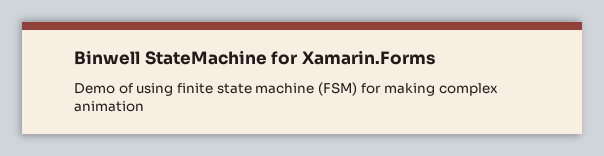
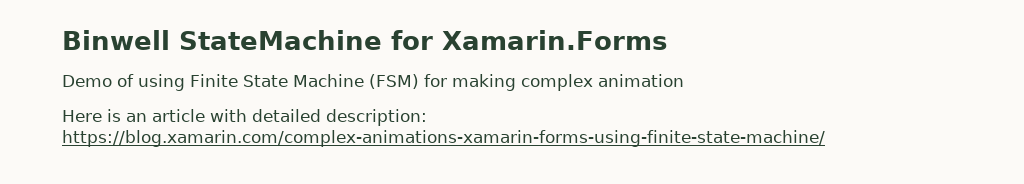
- Demo of using finite state machine (FSM) for making complex animation
+ Demo of using Finite State Machine (FSM) for making complex animation
+ Here is an article with detailed description: https://blog.xamarin.com/complex-animations-xamarin-forms-using-finite-state-machine/

